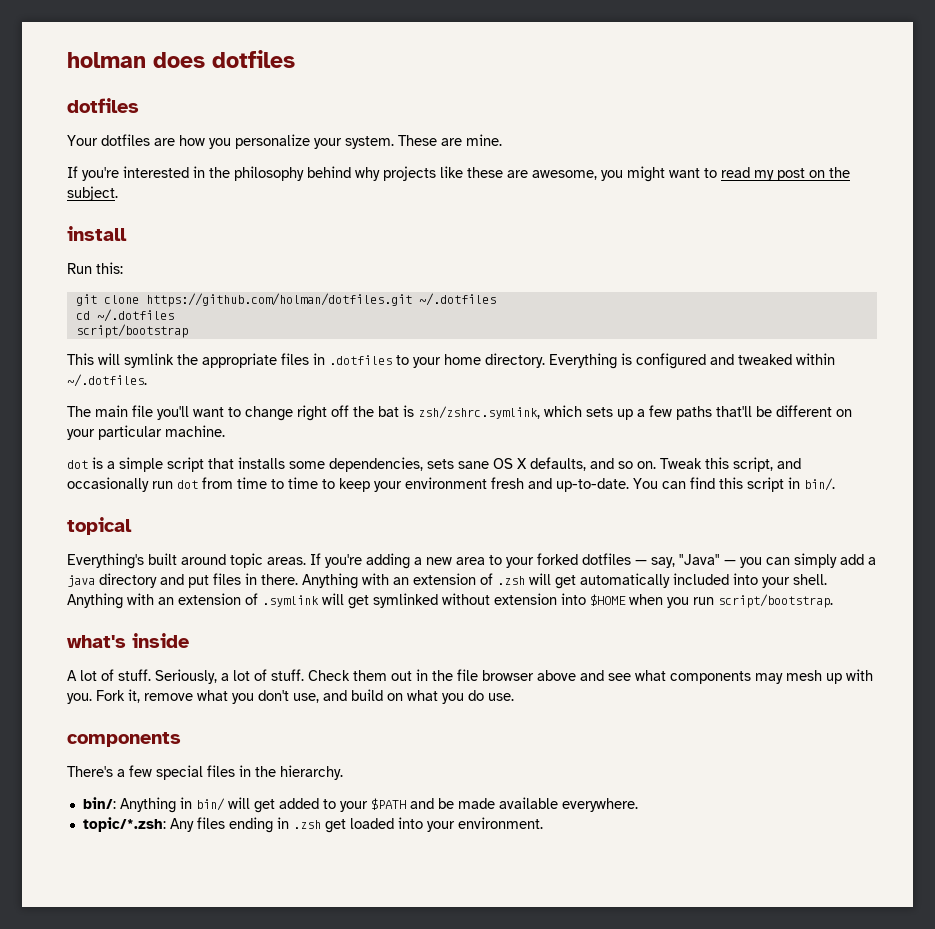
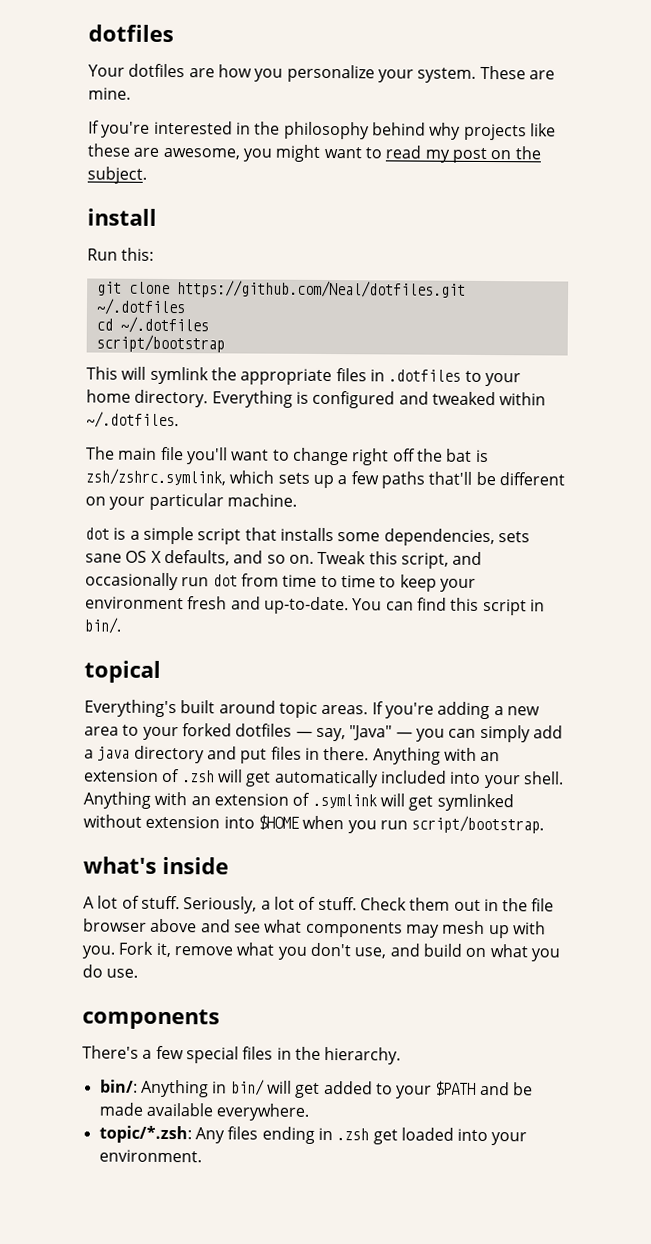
- holman does dotfiles
- git clone https://github.com/holman/dotfiles.git ~/.dotfiles
+ git clone https://github.com/Neal/dotfiles.git ~/.dotfiles

